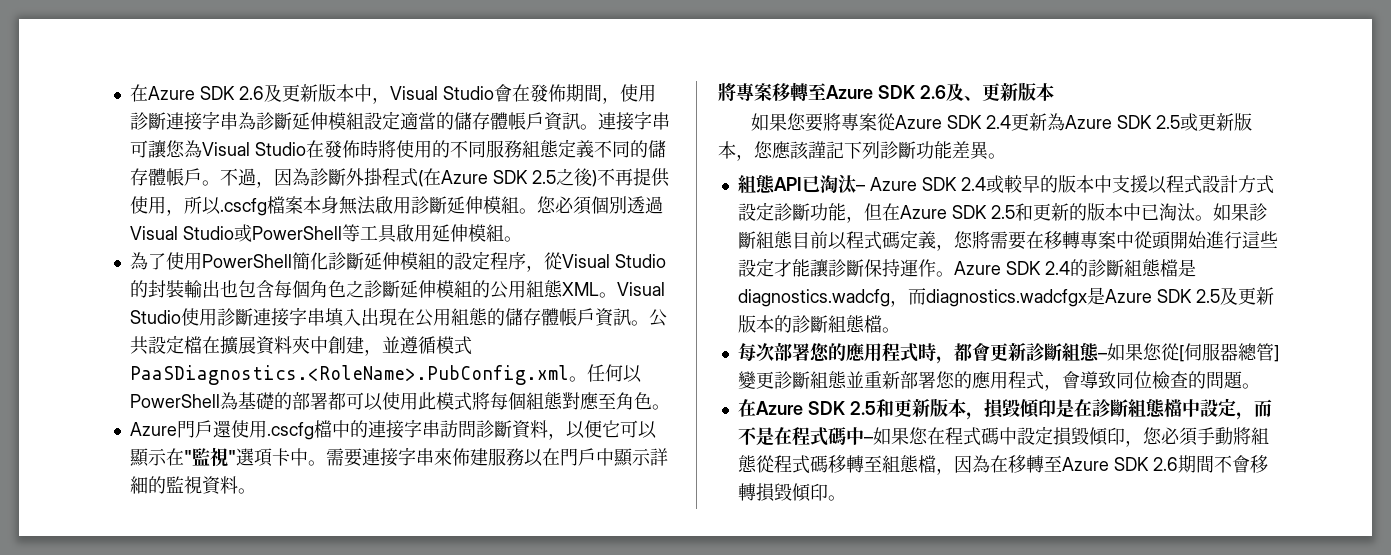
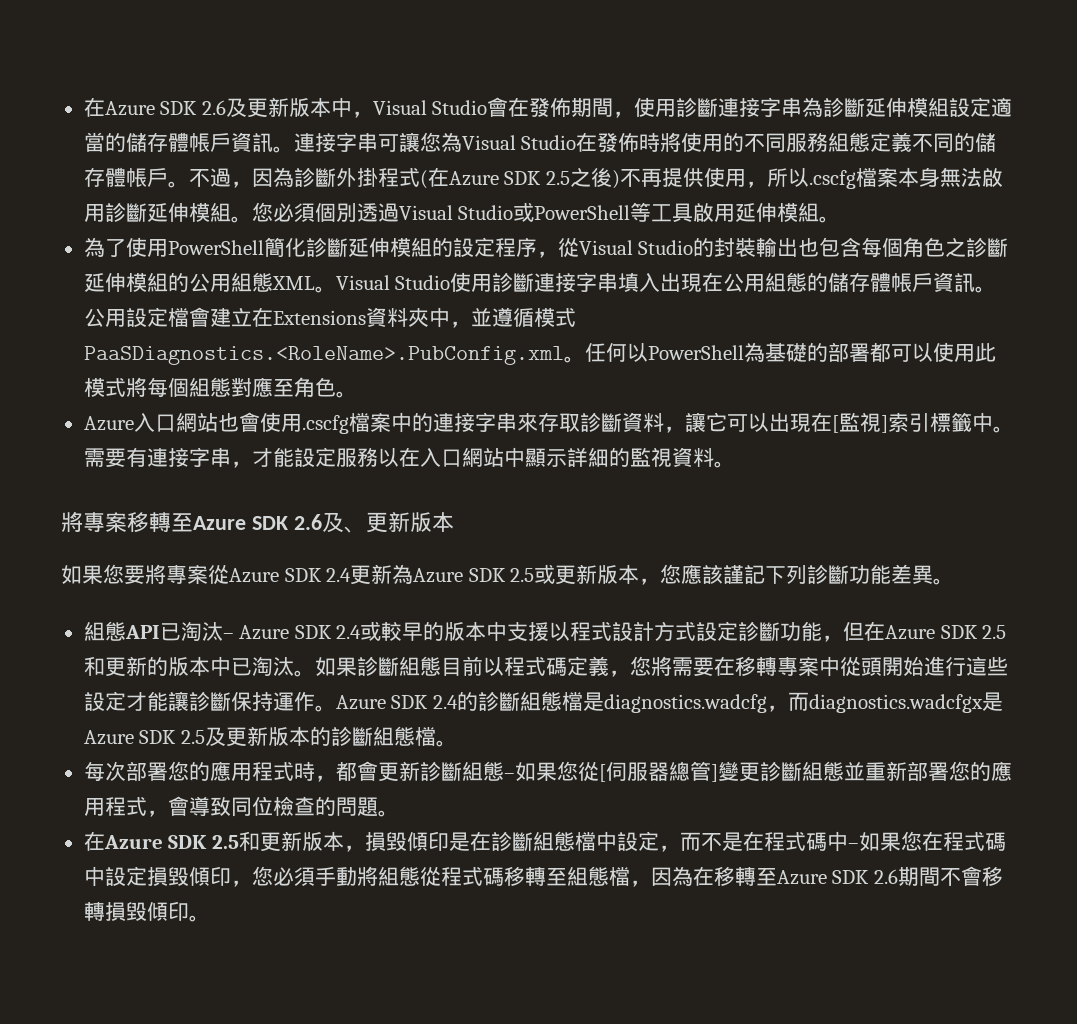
- 公共設定檔在擴展資料夾中創建，並遵循模式PaaSDiagnostics.<RoleName>.PubConfig.xml。
+ 公用設定檔會建立在Extensions資料夾中，並遵循模式PaaSDiagnostics.<RoleName>.PubConfig.xml。
- Azure門戶還使用.cscfg檔中的連接字串訪問診斷資料，以便它可以顯示在"監視"選項卡中。
+ Azure入口網站也會使用.cscfg檔案中的連接字串來存取診斷資料，讓它可以出現在[監視]索引標籤中。
- 需要連接字串來佈建服務以在門戶中顯示詳細的監視資料。
+ 需要有連接字串，才能設定服務以在入口網站中顯示詳細的監視資料。

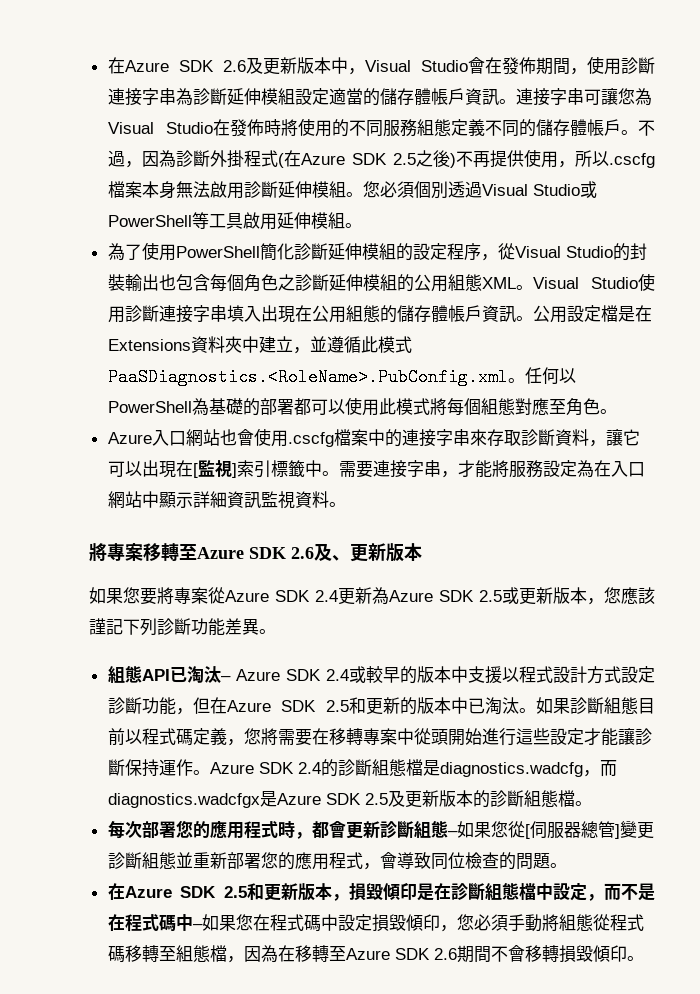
- 公用設定檔會建立在Extensions資料夾中，並遵循模式PaaSDiagnostics.<RoleName>.PubConfig.xml。
+ 公用設定檔是在Extensions資料夾中建立，並遵循此模式PaaSDiagnostics.<RoleName>.PubConfig.xml。
- 需要有連接字串，才能設定服務以在入口網站中顯示詳細的監視資料。
+ 需要連接字串，才能將服務設定為在入口網站中顯示詳細資訊監視資料。

